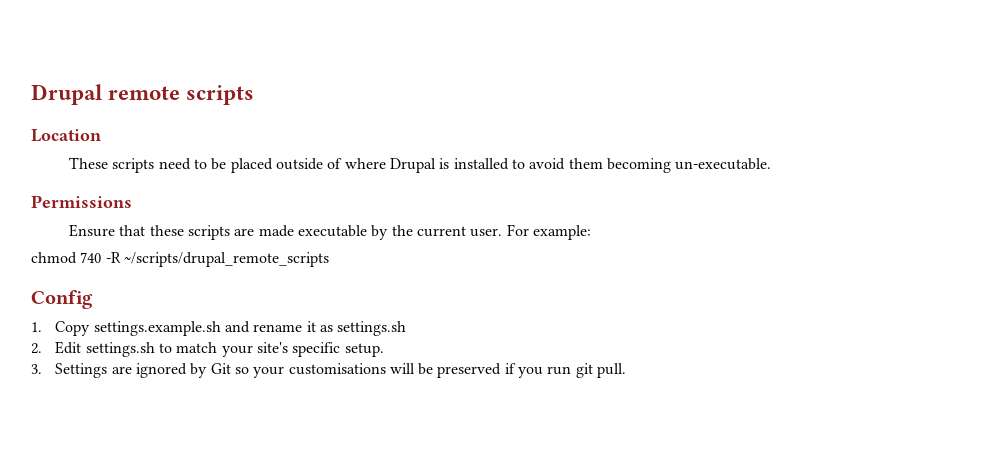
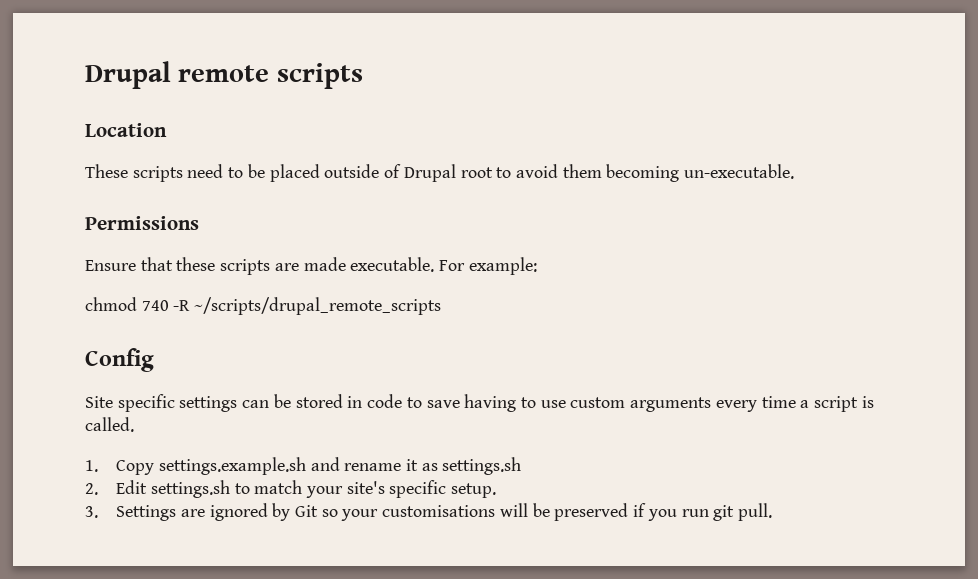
- These scripts need to be placed outside of where Drupal is installed to avoid them becoming un-executable.
+ These scripts need to be placed outside of Drupal root to avoid them becoming un-executable.
- Ensure that these scripts are made executable by the current user.
+ Ensure that these scripts are made executable.
+ Site specific settings can be stored in code to save having to use custom arguments every time a script is called.

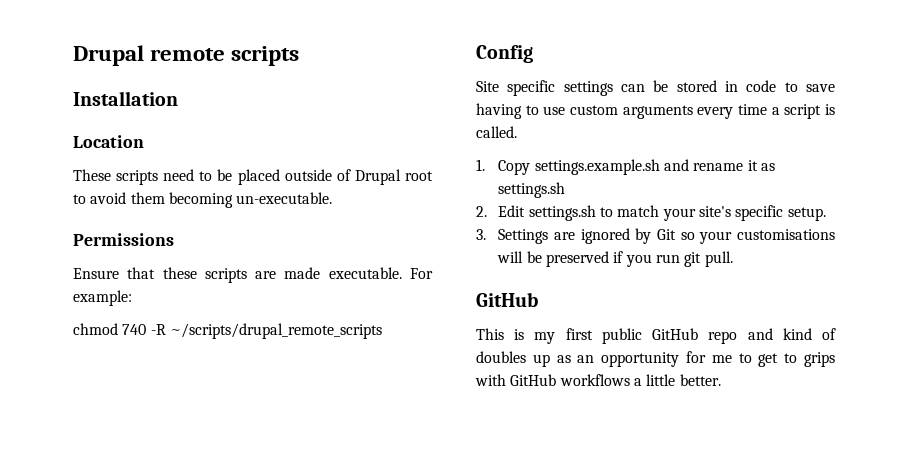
+ Installation
  3. Settings are ignored by Git so your customisations will be preserved if you run git pull.
+ GitHub
+ This is my first public GitHub repo and kind of doubles up as an opportunity for me to get to grips with GitHub workflows a little better.

